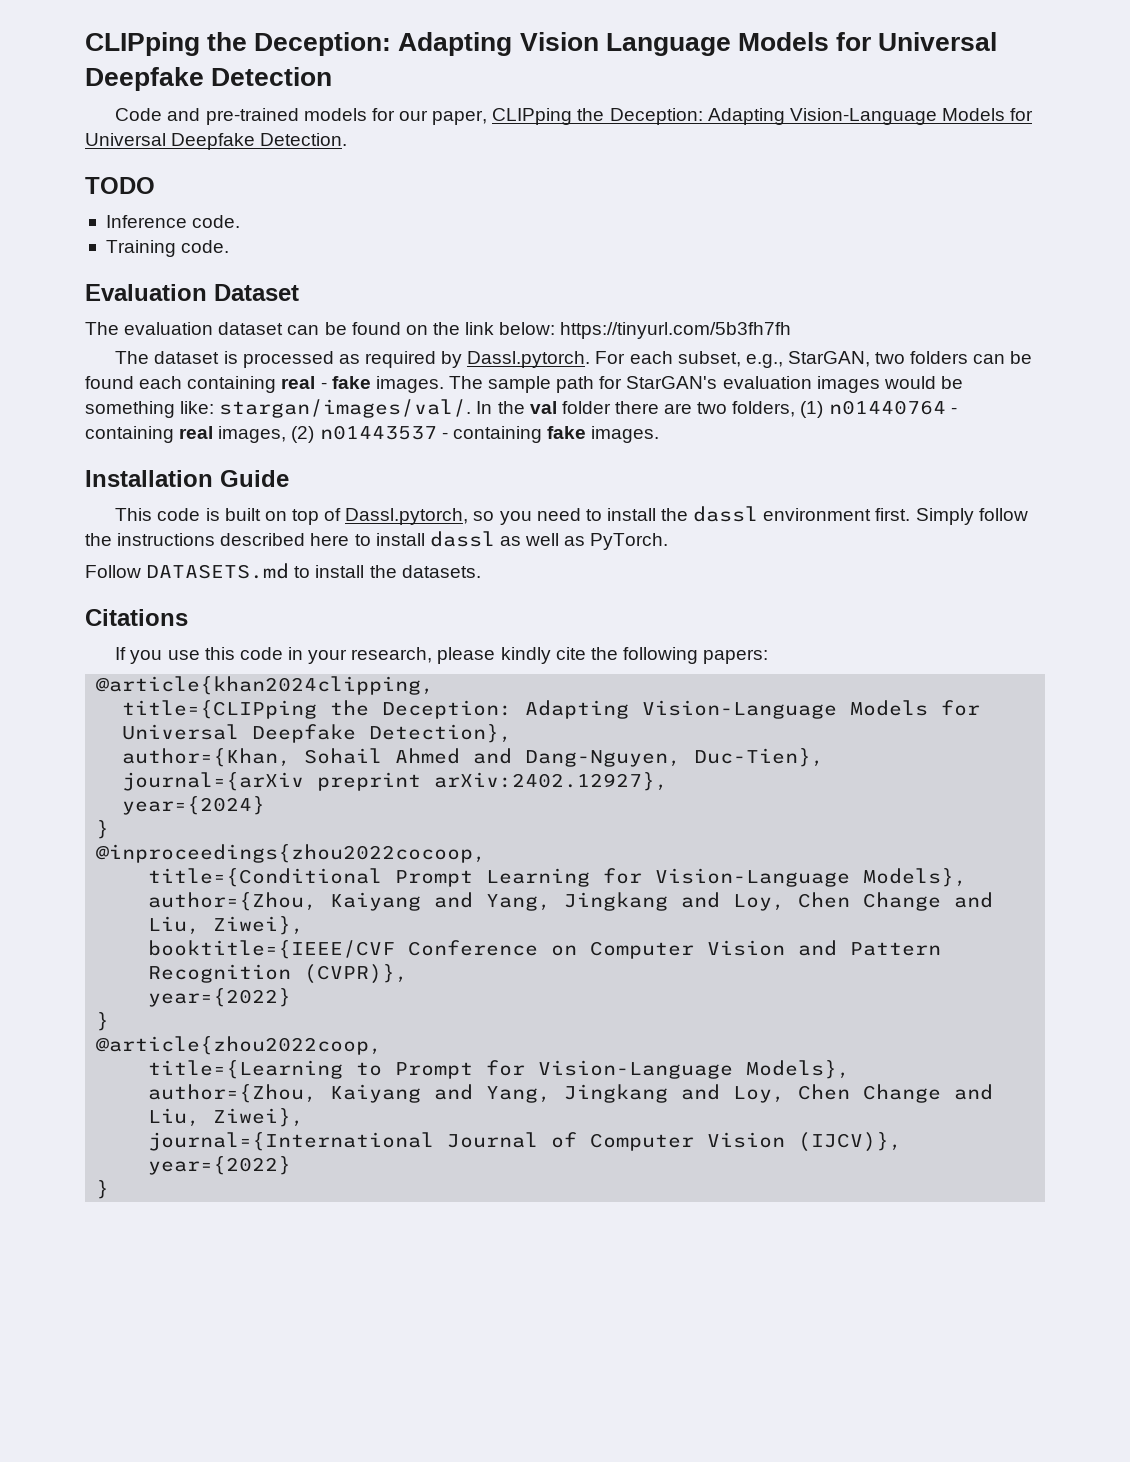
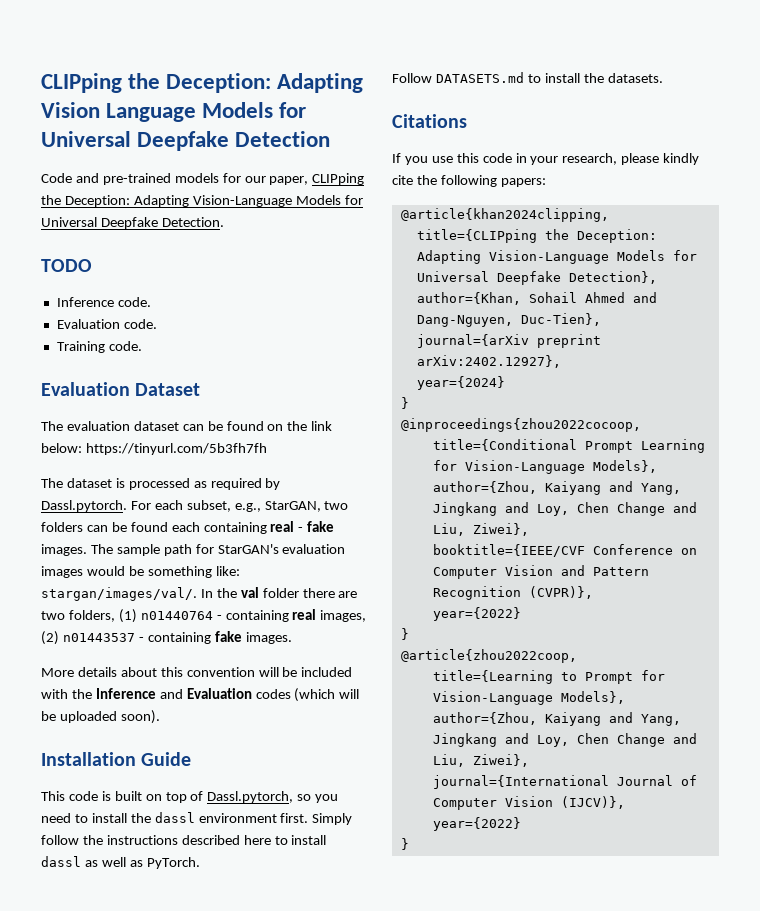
+ Evaluation code.
+ More details about this convention will be included with the Inference and Evaluation codes (which will be uploaded soon).

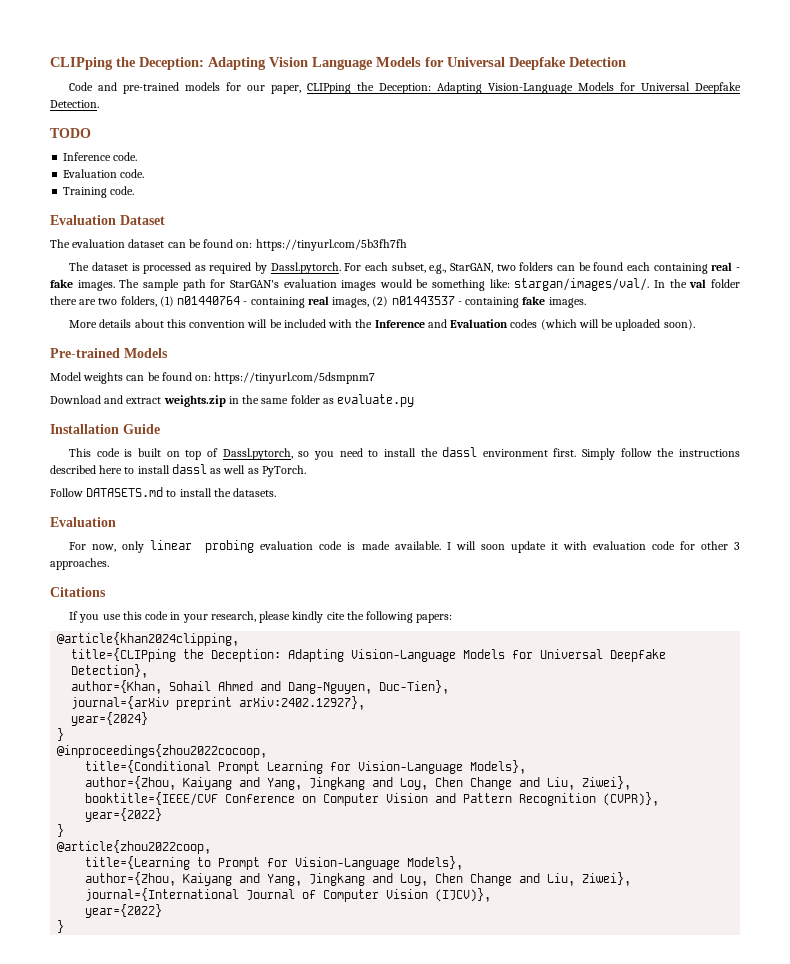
- The evaluation dataset can be found on the link below: https://tinyurl.com/5b3fh7fh
+ The evaluation dataset can be found on: https://tinyurl.com/5b3fh7fh
+ Pre-trained Models
+ Model weights can be found on: https://tinyurl.com/5dsmpnm7
+ Download and extract weights.zip in the same folder as evaluate.py
  Follow DATASETS.md to install the datasets.
+ Evaluation
+ For now, only linear probing evaluation code is made available. I will soon update it with evaluation code for other 3 approaches.

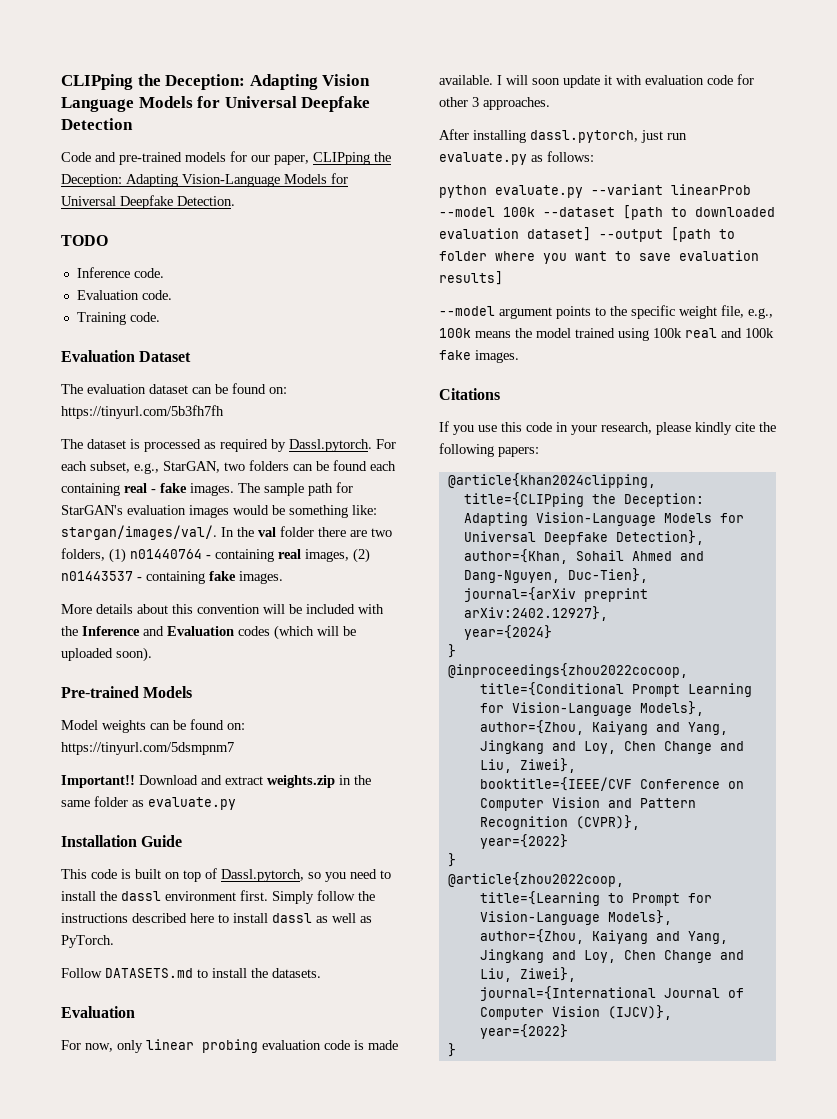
+ Important!!
+ After installing dassl.pytorch, just run evaluate.py as follows:
+ python evaluate.py --variant linearProb --model 100k --dataset [path to downloaded evaluation dataset] --output [path to folder where you want to save evaluation results]
+ --model argument points to the specific weight file, e.g., 100k means the model trained using 100k real and 100k fake images.

